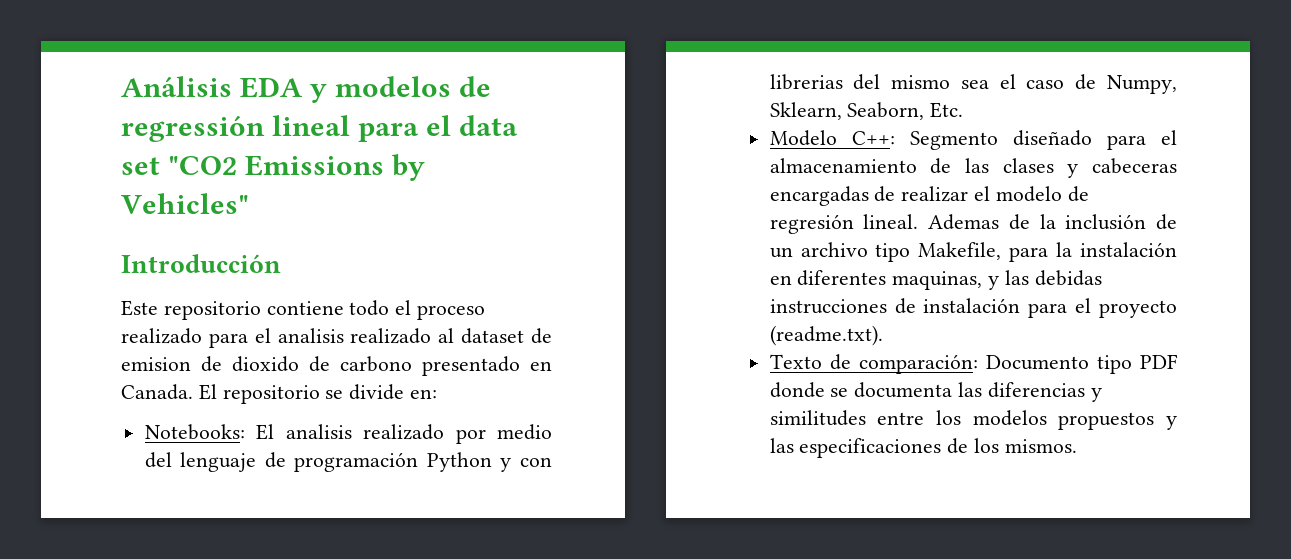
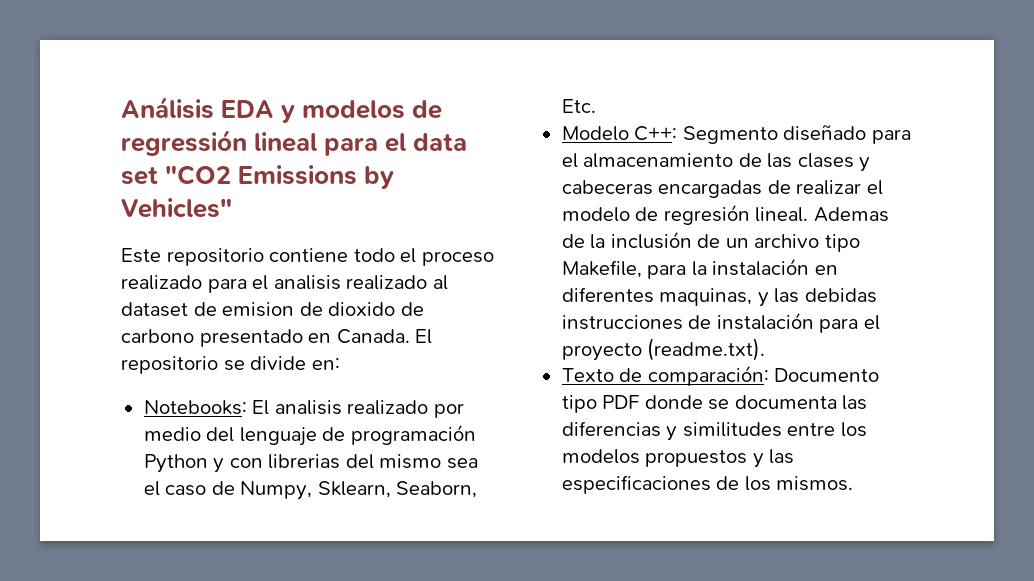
- Introducción

